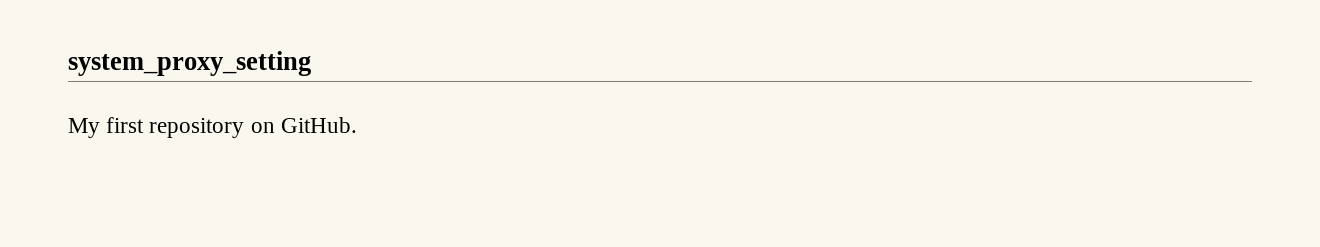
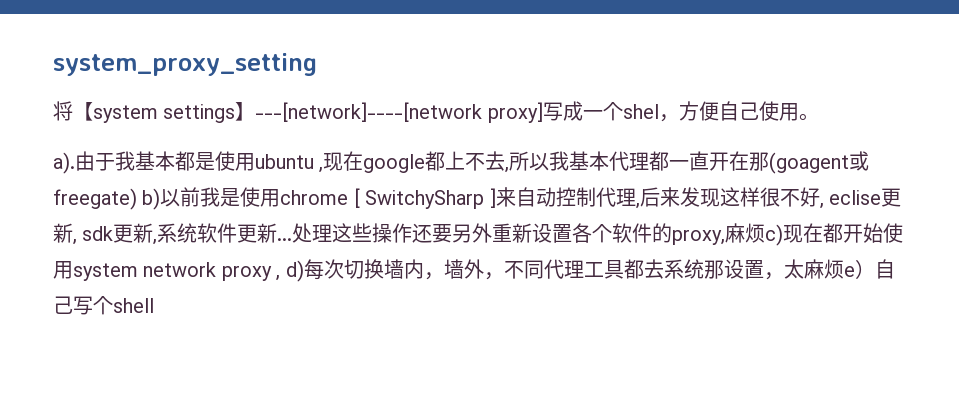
- My first repository on GitHub.
+ 将【system settings】---[network]----[network proxy]写成一个shel，方便自己使用。
+ a).由于我基本都是使用ubuntu ,现在google都上不去,所以我基本代理都一直开在那(goagent或freegate) b)以前我是使用chrome [ SwitchySharp ]来自动控制代理,后来发现这样很不好, eclise更新, sdk更新,系统软件更新...处理这些操作还要另外重新设置各个软件的proxy,麻烦c)现在都开始使用system network proxy , d)每次切换墙内，墙外，不同代理工具都去系统那设置，太麻烦e）自己写个shell

